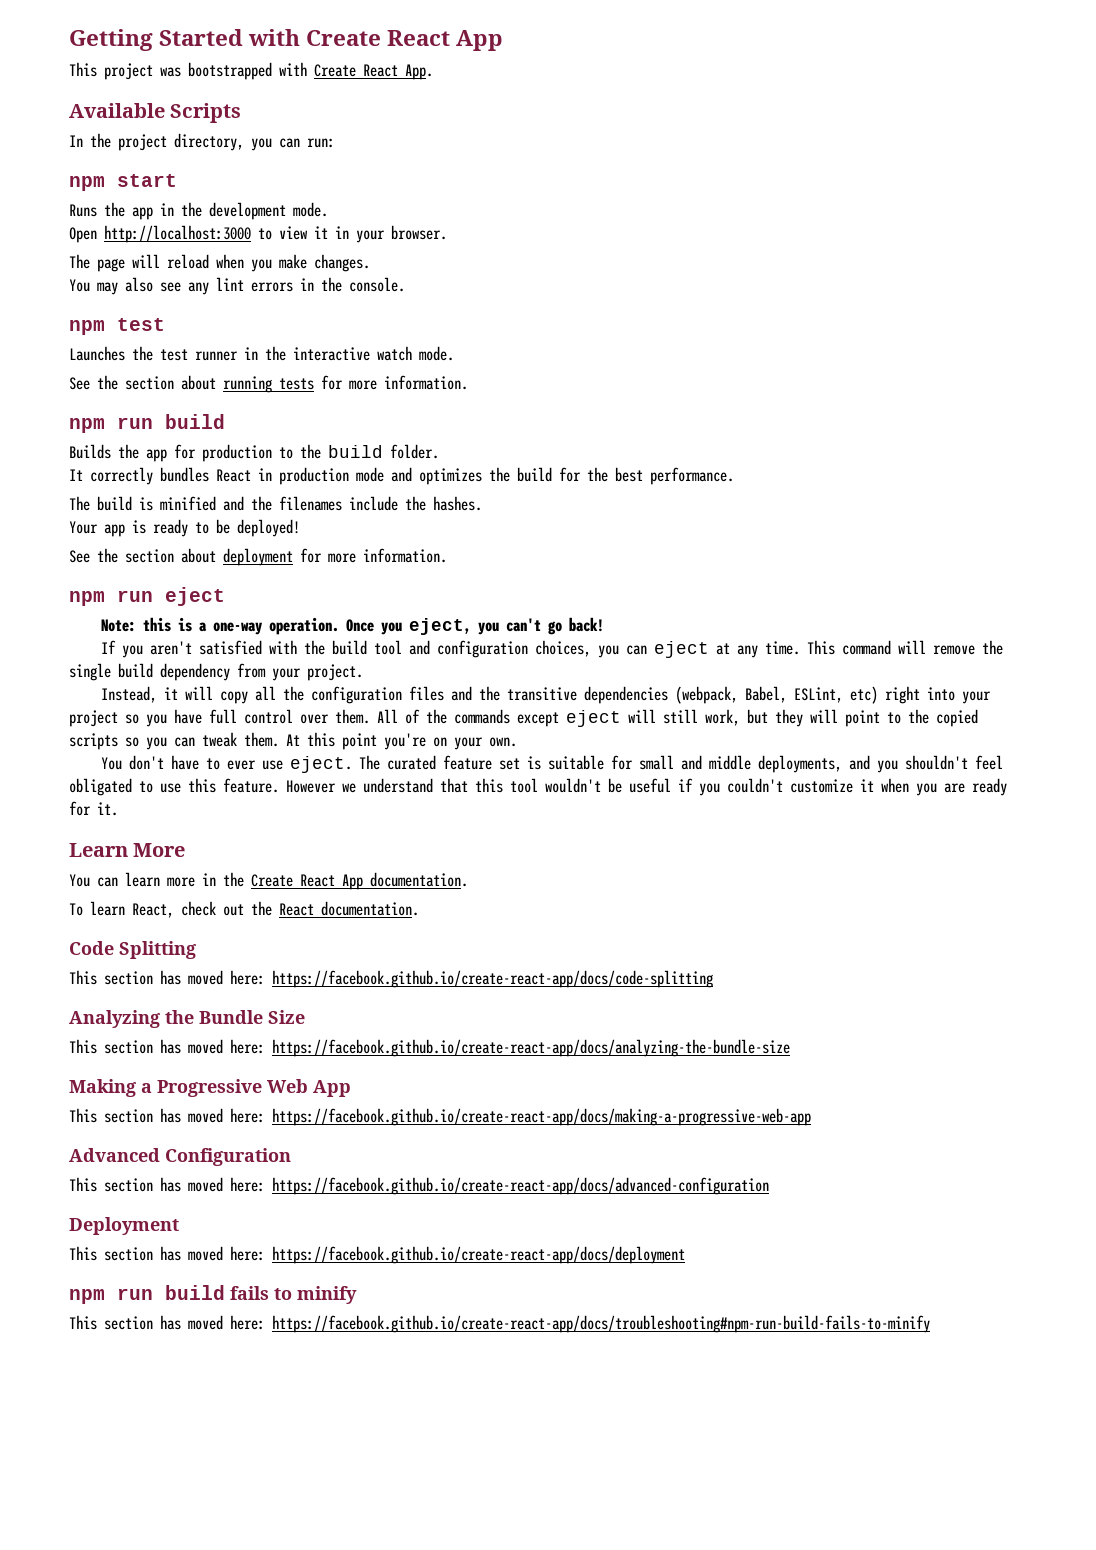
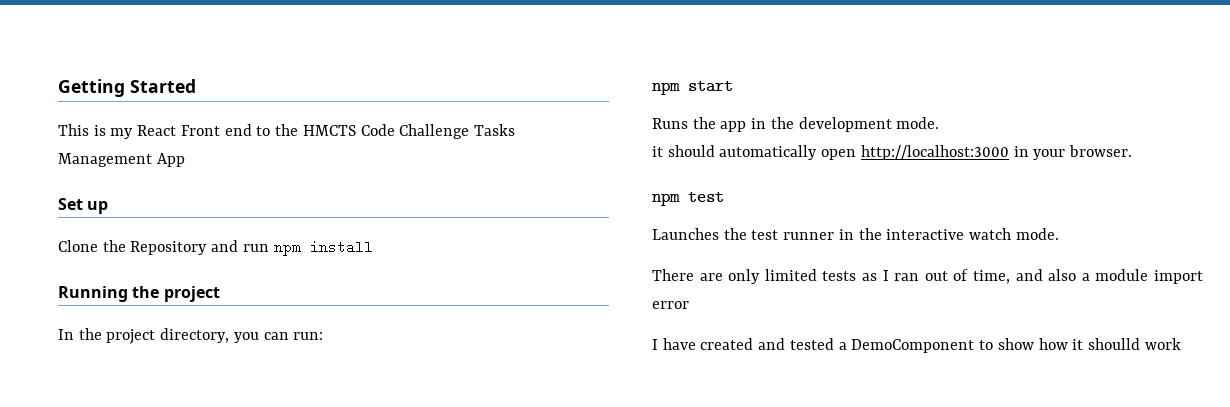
- Getting Started with Create React App
- This project was bootstrapped with Create React App.
- Available Scripts
+ Getting Started
+ This is my React Front end to the HMCTS Code Challenge Tasks Management App
+ Set up
+ Clone the Repository and run npm install
+ Running the project
- Open http://localhost:3000 to view it in your browser.
- The page will reload when you make changes.
- You may also see any lint errors in the console.
+ it should automatically open http://localhost:3000 in your browser.
- See the section about running tests for more information.
- npm run build
- Builds the app for production to the build folder.
- It correctly bundles React in production mode and optimizes the build for the best performance.
- The build is minified and the filenames include the hashes.
- Your app is ready to be deployed!
- See the section about deployment for more information.
- npm run eject
- Note: this is a one-way operation. Once you eject, you can't go back!
- If you aren't satisfied with the build tool and configuration choices, you can eject at any time. This command will remove the single build dependency from your project.
- Instead, it will copy all the configuration files and the transitive dependencies (webpack, Babel, ESLint, etc) right into your project so you have full control over them. All of the commands except eject will still work, but they will point to the copied scripts so you can tweak them. At this point you're on your own.
- You don't have to ever use eject. The curated feature set is suitable for small and middle deployments, and you shouldn't feel obligated to use this feature. However we understand that this tool wouldn't be useful if you couldn't customize it when you are ready for it.
- Learn More
- You can learn more in the Create React App documentation.
- To learn React, check out the React documentation.
- Code Splitting
- This section has moved here: https://facebook.github.io/create-react-app/docs/code-splitting
- Analyzing the Bundle Size
- This section has moved here: https://facebook.github.io/create-react-app/docs/analyzing-the-bundle-size
- Making a Progressive Web App
- This section has moved here: https://facebook.github.io/create-react-app/docs/making-a-progressive-web-app
- Advanced Configuration
- This section has moved here: https://facebook.github.io/create-react-app/docs/advanced-configuration
- Deployment
- This section has moved here: https://facebook.github.io/create-react-app/docs/deployment
- npm run build fails to minify
- This section has moved here: https://facebook.github.io/create-react-app/docs/troubleshooting#npm-run-build-fails-to-minify
+ There are only limited tests as I ran out of time, and also a module import error
+ I have created and tested a DemoComponent to show how it shoulld work

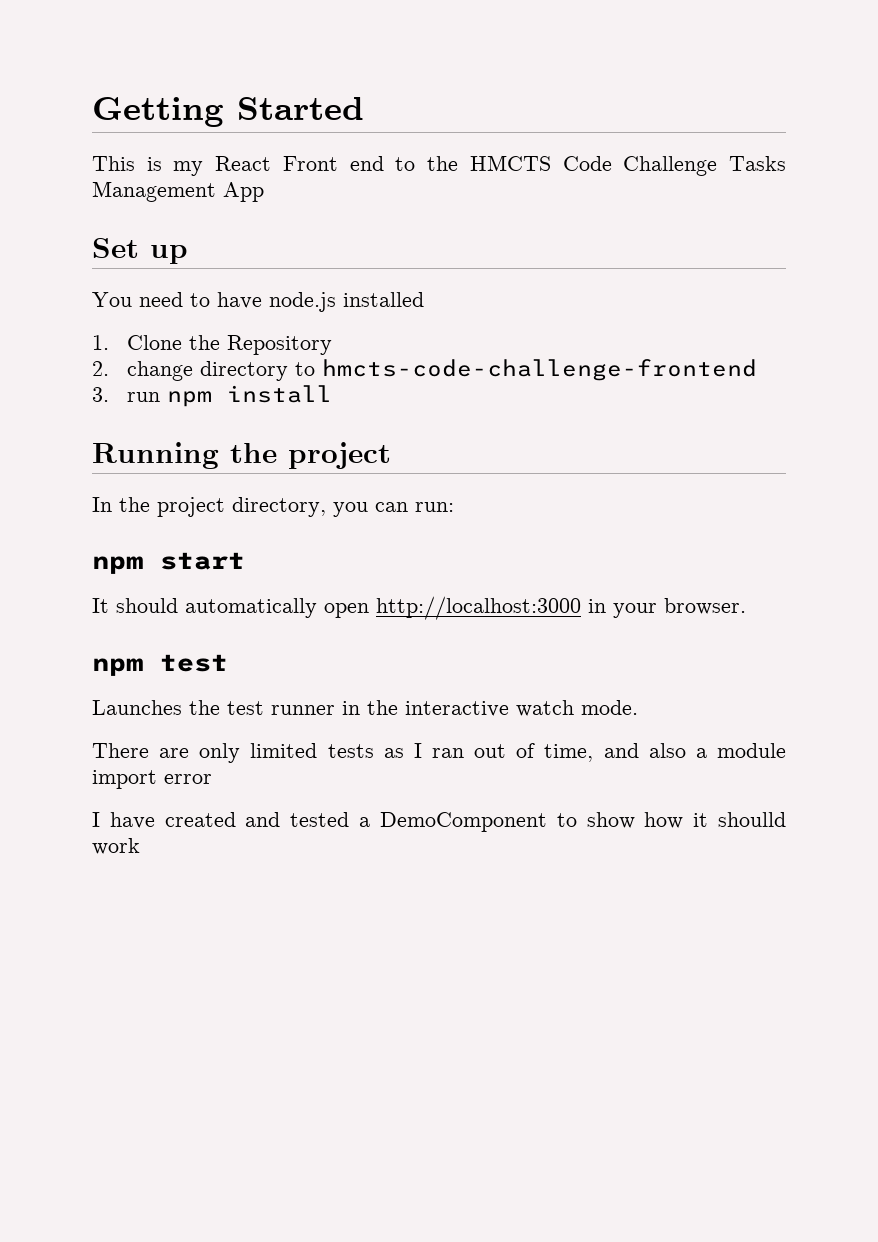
- Clone the Repository and run npm install
+ You need to have node.js installed
+ 1. Clone the Repository
+ 2. change directory to hmcts-code-challenge-frontend
+ 3. run npm install
- Runs the app in the development mode.
- it should automatically open http://localhost:3000 in your browser.
+ It should automatically open http://localhost:3000 in your browser.

